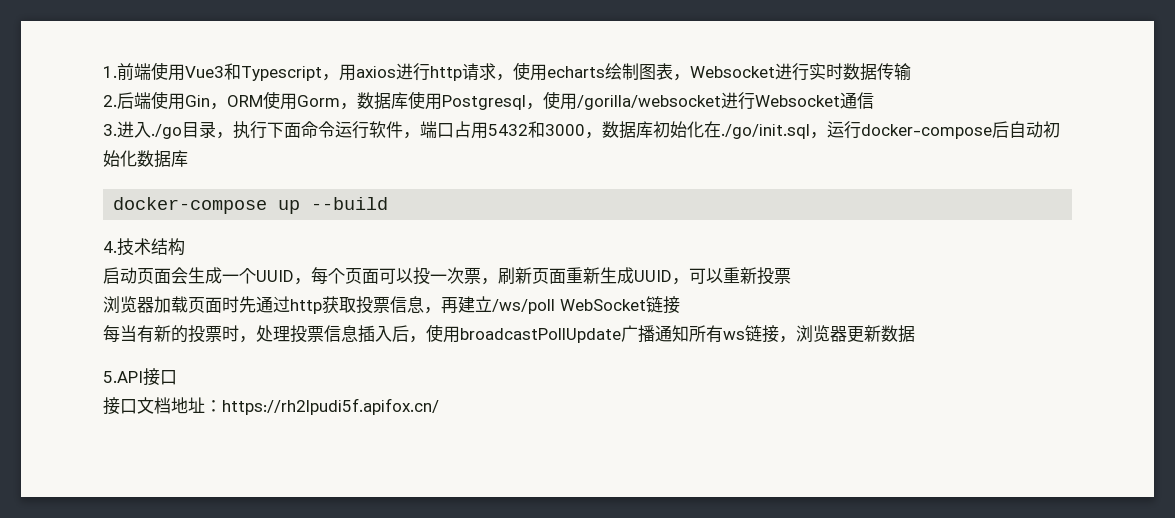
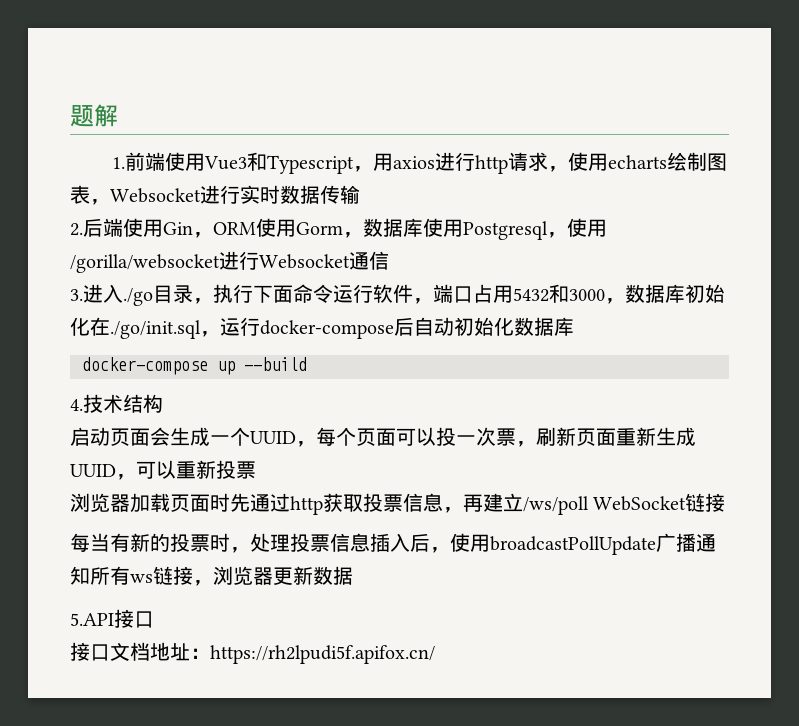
+ 题解

